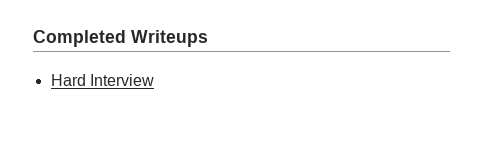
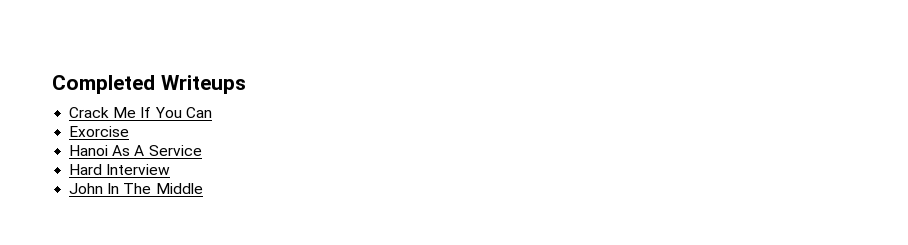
+ Crack Me If You Can
+ Exorcise
+ Hanoi As A Service
  Hard Interview
+ John In The Middle

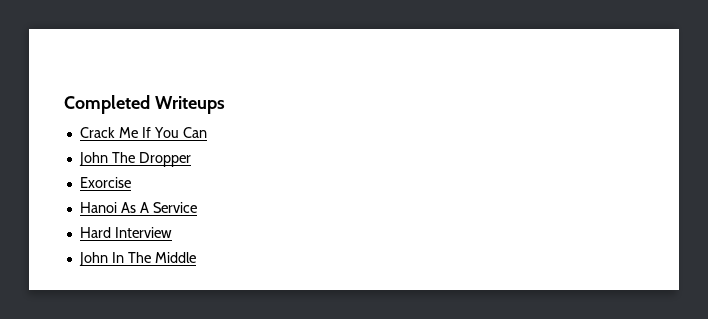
+ John The Dropper

